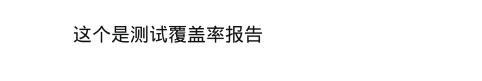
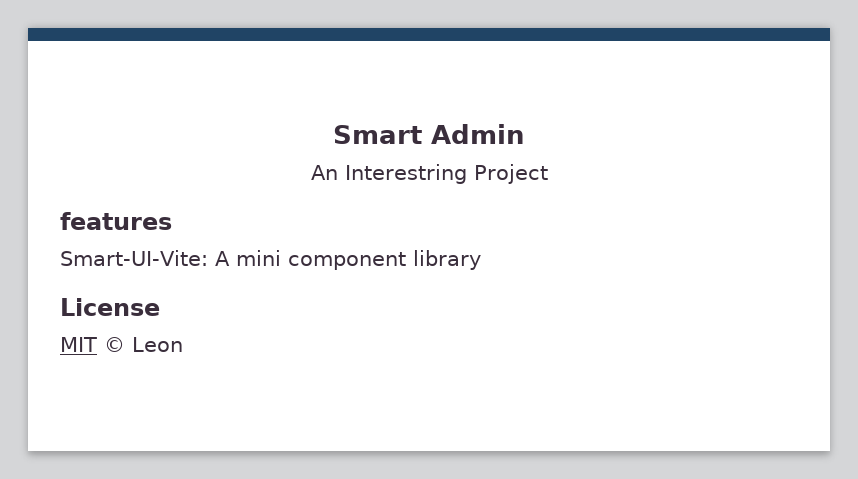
- 这个是测试覆盖率报告
+ Smart Admin
+ An Interestring Project
+ features
+ Smart-UI-Vite: A mini component library
+ License
+ MIT © Leon

